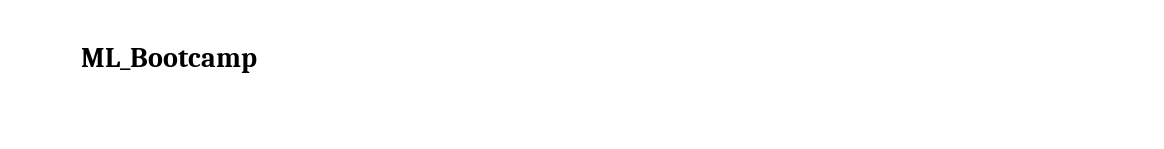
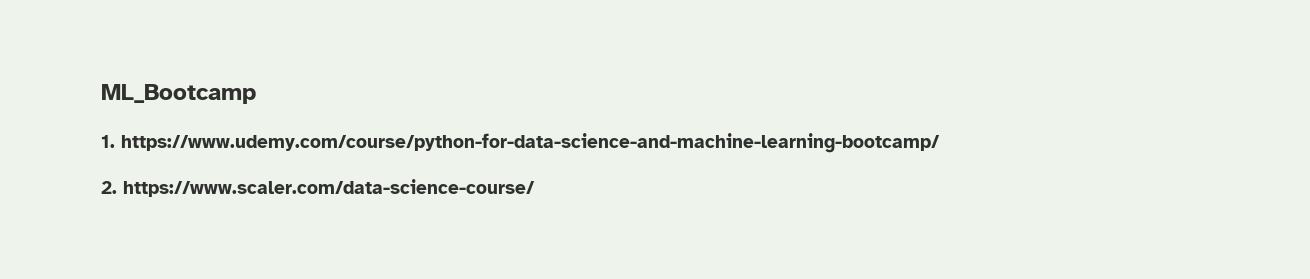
+ 1. https://www.udemy.com/course/python-for-data-science-and-machine-learning-bootcamp/
+ 2. https://www.scaler.com/data-science-course/

